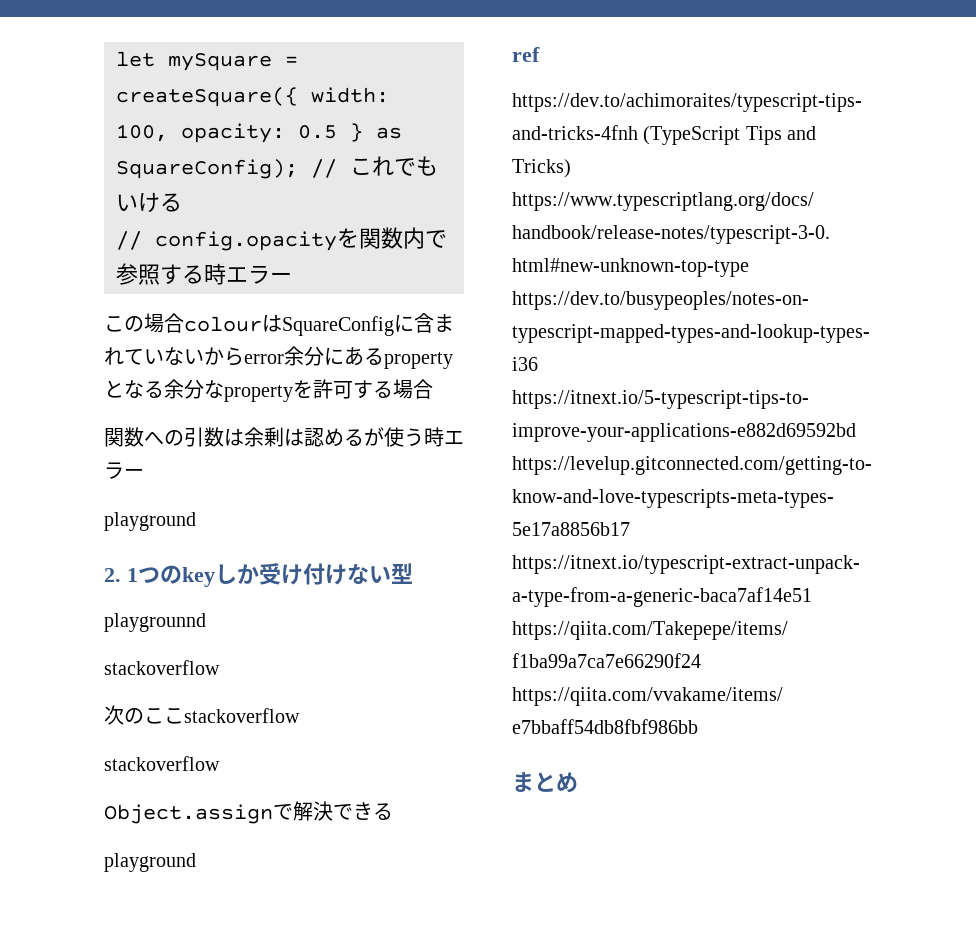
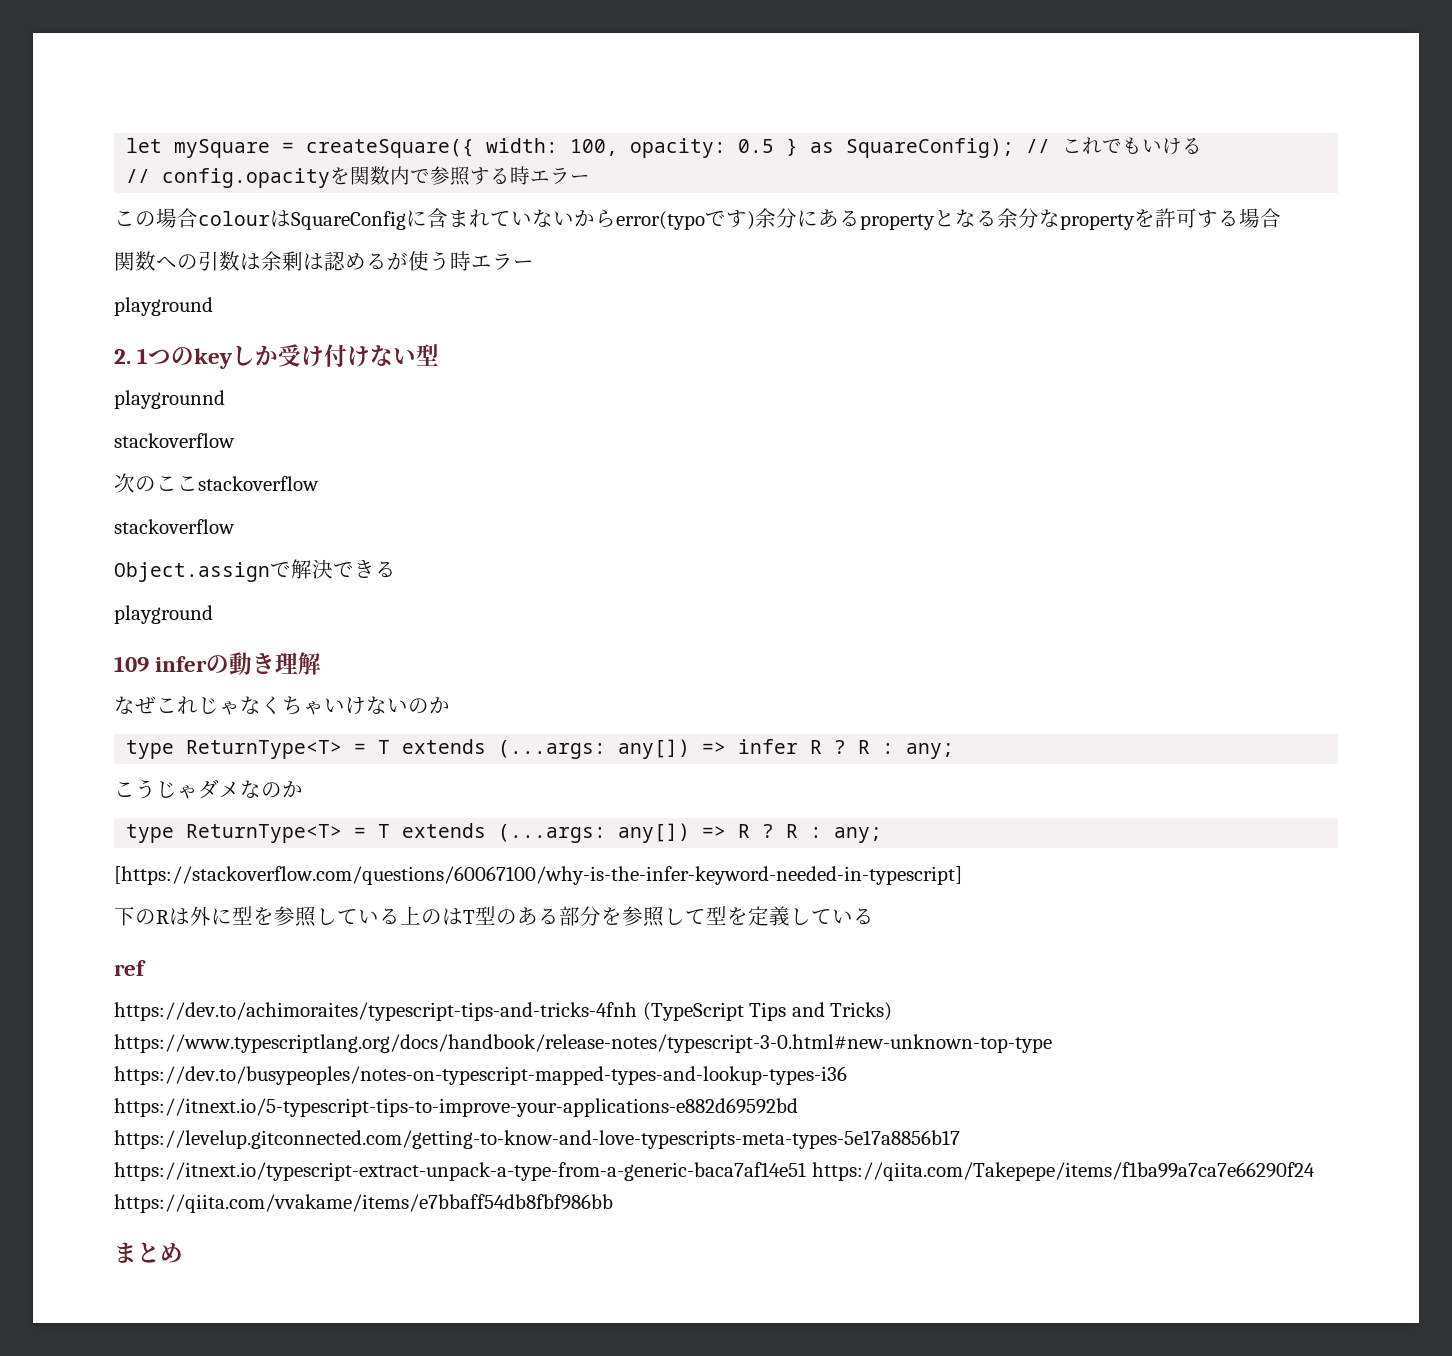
- この場合colourはSquareConfigに含まれていないからerror余分にあるpropertyとなる余分なpropertyを許可する場合
+ この場合colourはSquareConfigに含まれていないからerror(typoです)余分にあるpropertyとなる余分なpropertyを許可する場合
+ 109 inferの動き理解
+ なぜこれじゃなくちゃいけないのか
+ type ReturnType<T> = T extends (...args: any[]) => infer R ? R : any;
+ こうじゃダメなのか
+ type ReturnType<T> = T extends (...args: any[]) => R ? R : any;
+ [https://stackoverflow.com/questions/60067100/why-is-the-infer-keyword-needed-in-typescript]
+ 下のRは外に型を参照している上のはT型のある部分を参照して型を定義している

